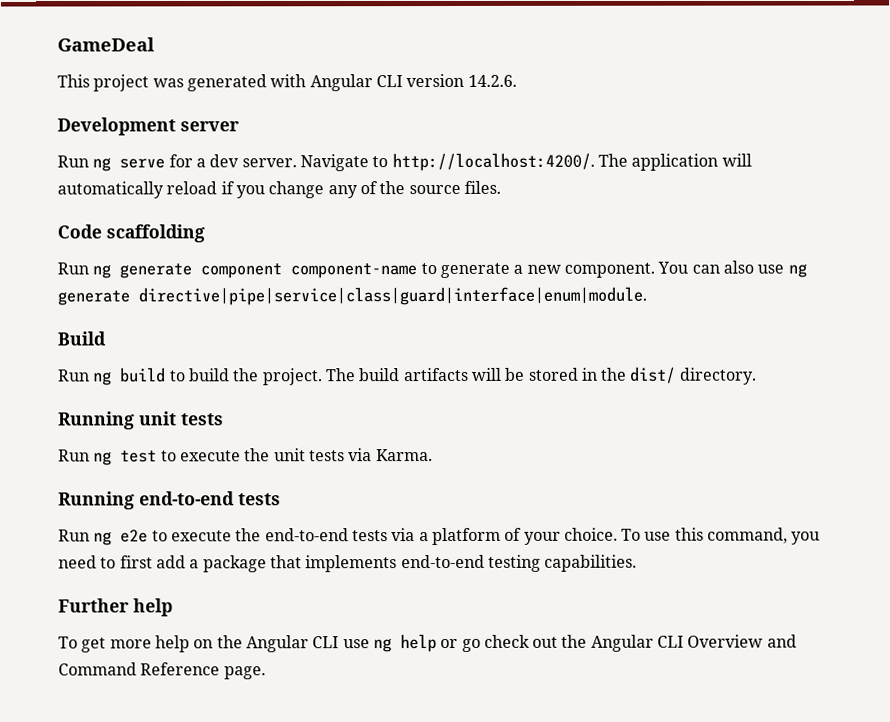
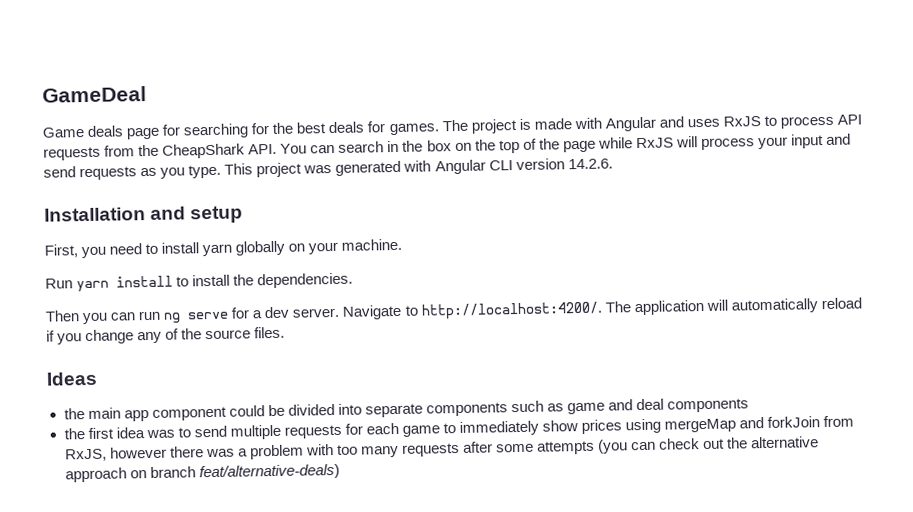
+ Game deals page for searching for the best deals for games. The project is made with Angular and uses RxJS to process API requests from the CheapShark API. You can search in the box on the top of the page while RxJS will process your input and send requests as you type.
- Development server
- Run ng serve for a dev server.
+ Installation and setup
+ First, you need to install yarn globally on your machine.
+ Run yarn install to install the dependencies.
+ Then you can run ng serve for a dev server.
- Code scaffolding
- Run ng generate component component-name to generate a new component. You can also use ng generate directive|pipe|service|class|guard|interface|enum|module.
- Build
- Run ng build to build the project. The build artifacts will be stored in the dist/ directory.
- Running unit tests
- Run ng test to execute the unit tests via Karma.
- Running end-to-end tests
- Run ng e2e to execute the end-to-end tests via a platform of your choice. To use this command, you need to first add a package that implements end-to-end testing capabilities.
- Further help
- To get more help on the Angular CLI use ng help or go check out the Angular CLI Overview and Command Reference page.
+ Ideas
+ the main app component could be divided into separate components such as game and deal components
+ the first idea was to send multiple requests for each game to immediately show prices using mergeMap and forkJoin from RxJS, however there was a problem with too many requests after some attempts (you can check out the alternative approach on branch feat/alternative-deals)

